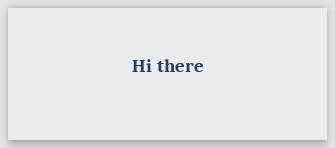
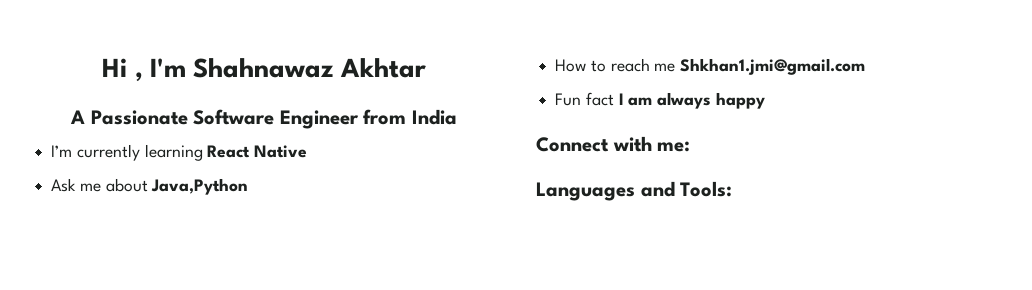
- Hi there
+ Hi , I'm Shahnawaz Akhtar
+ A Passionate Software Engineer from India
+ I’m currently learning React Native
+ Ask me about Java,Python
+ How to reach me Shkhan1.jmi@gmail.com
+ Fun fact I am always happy
+ Connect with me:
+ Languages and Tools:

